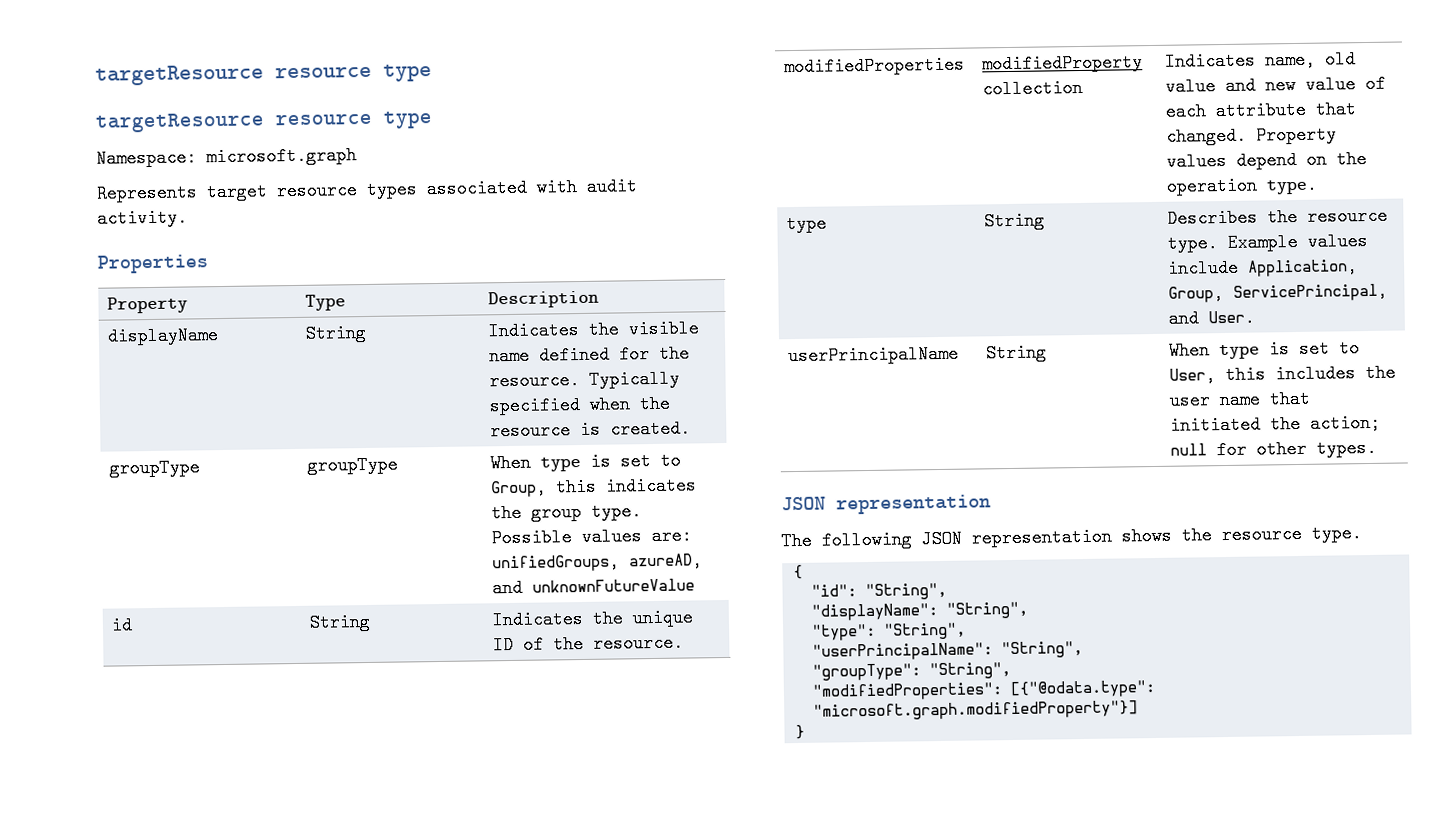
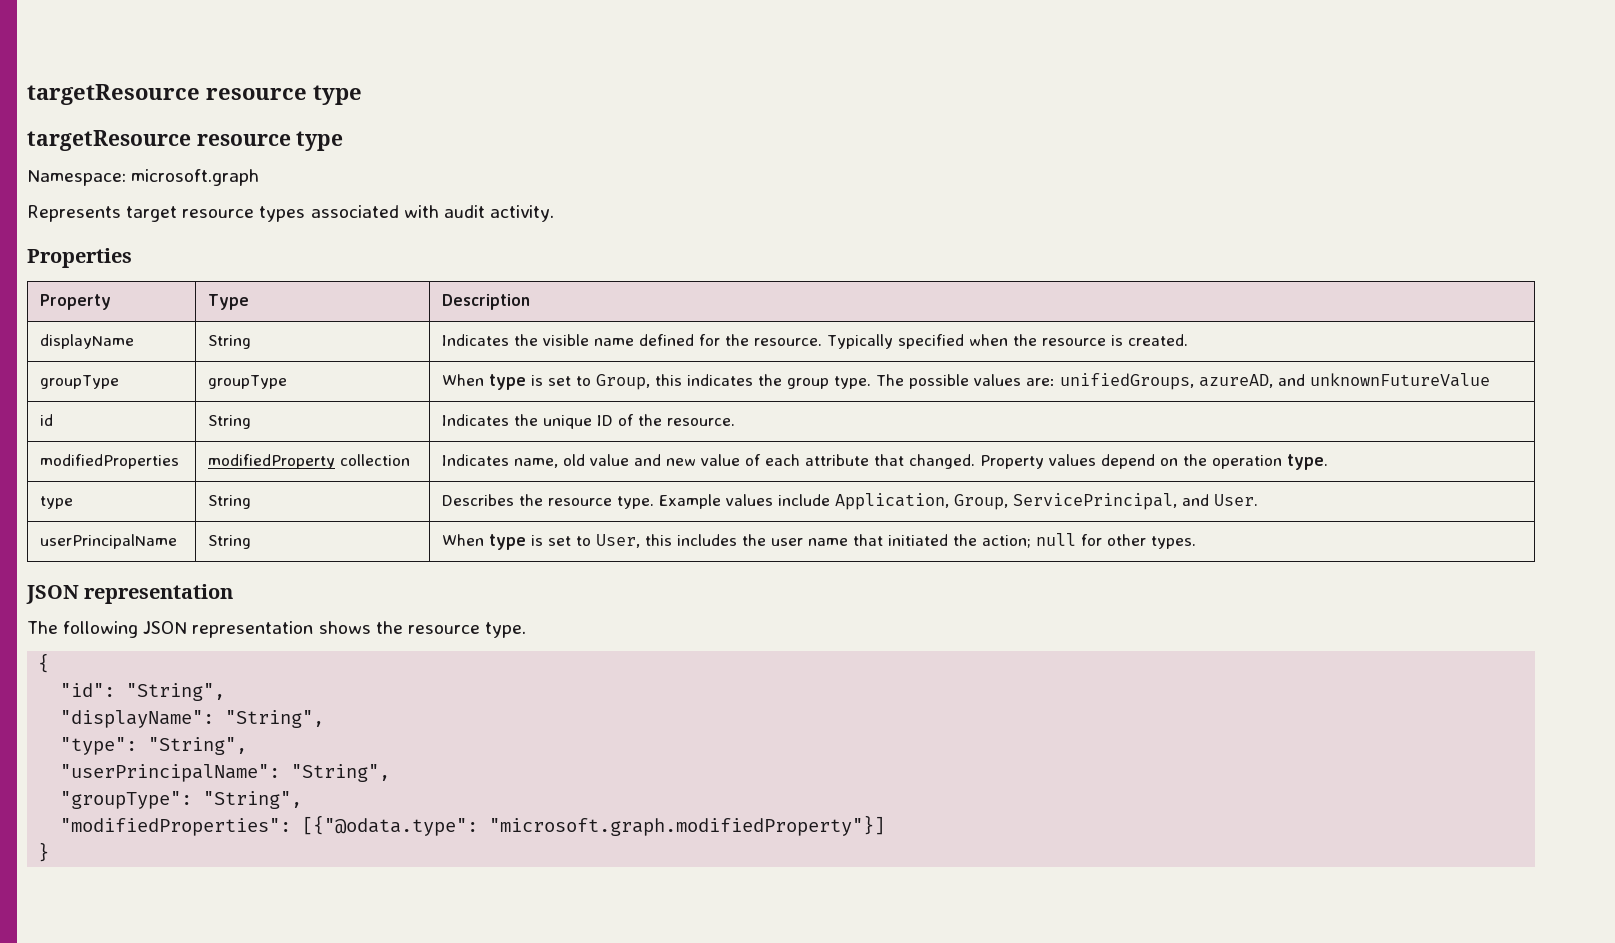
- groupType | groupType | When type is set to Group, this indicates the group type. Possible values are: unifiedGroups, azureAD, and unknownFutureValue
+ groupType | groupType | When type is set to Group, this indicates the group type. The possible values are: unifiedGroups, azureAD, and unknownFutureValue

